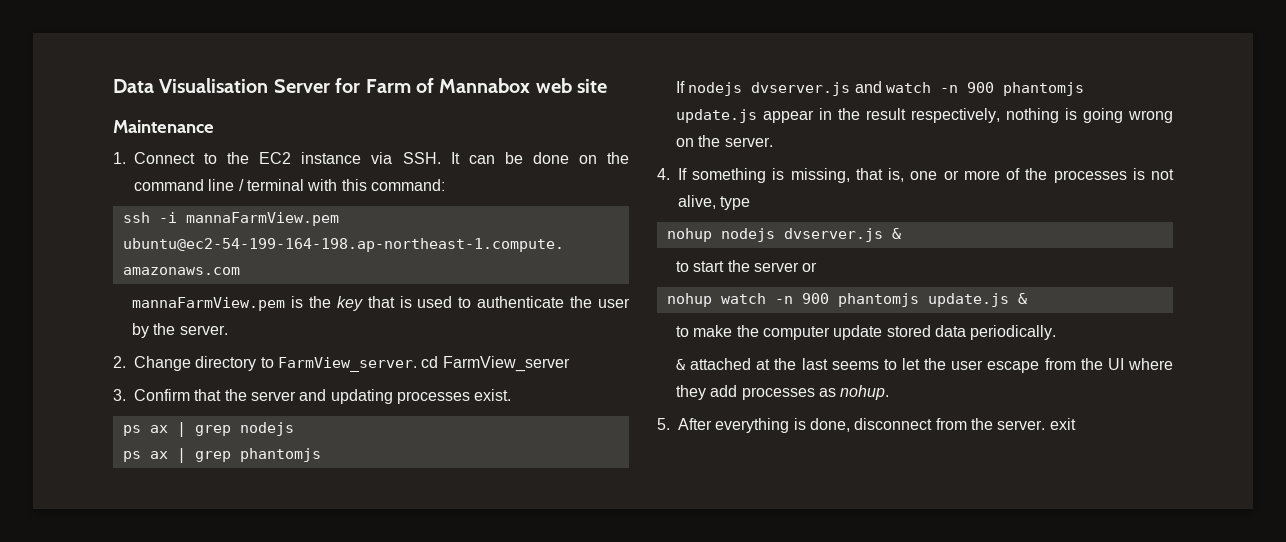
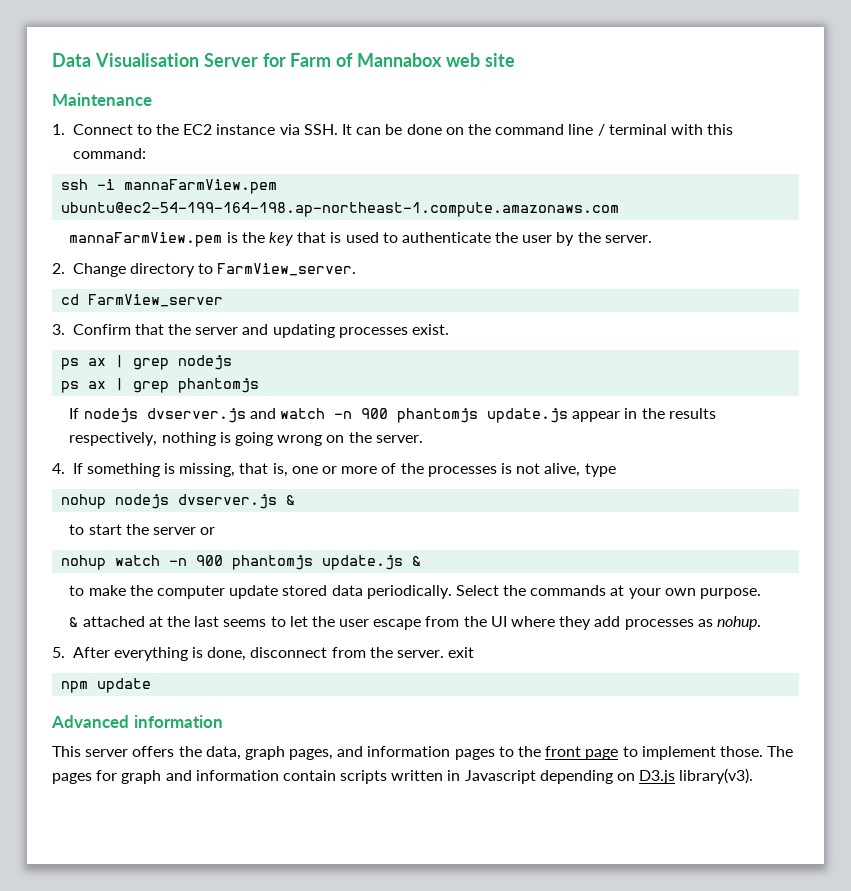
- 2. Change directory to FarmView_server. cd FarmView_server
+ 2. Change directory to FarmView_server.
+ cd FarmView_server
- If nodejs dvserver.js and watch -n 900 phantomjs update.js appear in the result respectively, nothing is going wrong on the server.
+ If nodejs dvserver.js and watch -n 900 phantomjs update.js appear in the results respectively, nothing is going wrong on the server.
+ Select the commands at your own purpose.
+ npm update
+ Advanced information
+ This server offers the data, graph pages, and information pages to the front page to implement those. The pages for graph and information contain scripts written in Javascript depending on D3.js library(v3).

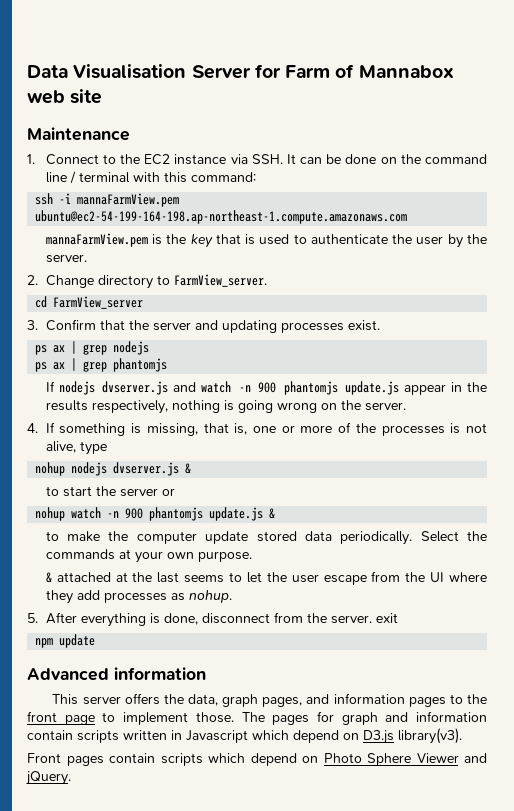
- The pages for graph and information contain scripts written in Javascript depending on D3.js library(v3).
+ The pages for graph and information contain scripts written in Javascript which depend on D3.js library(v3).
+ Front pages contain scripts which depend on Photo Sphere Viewer and jQuery.

